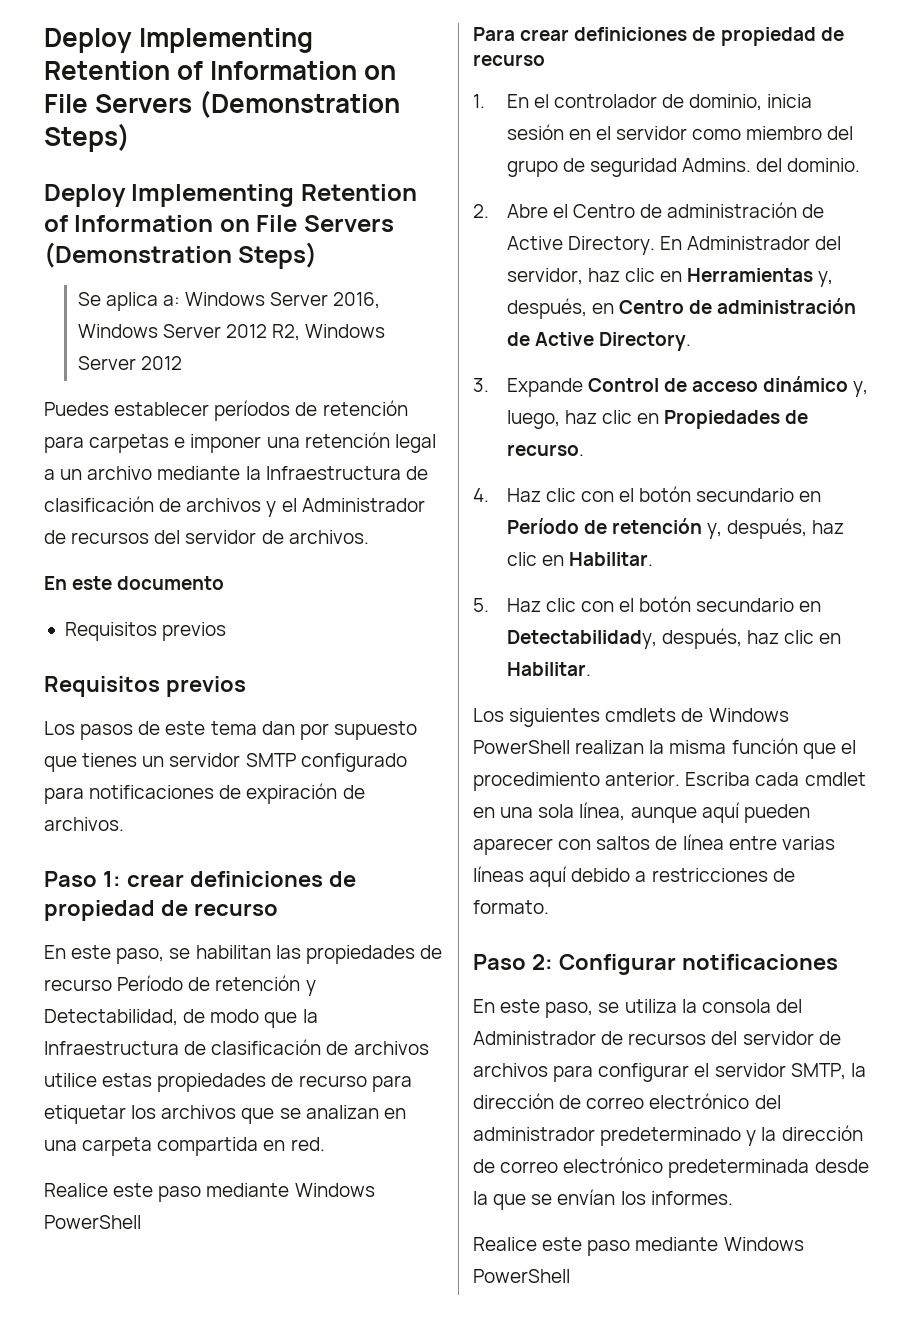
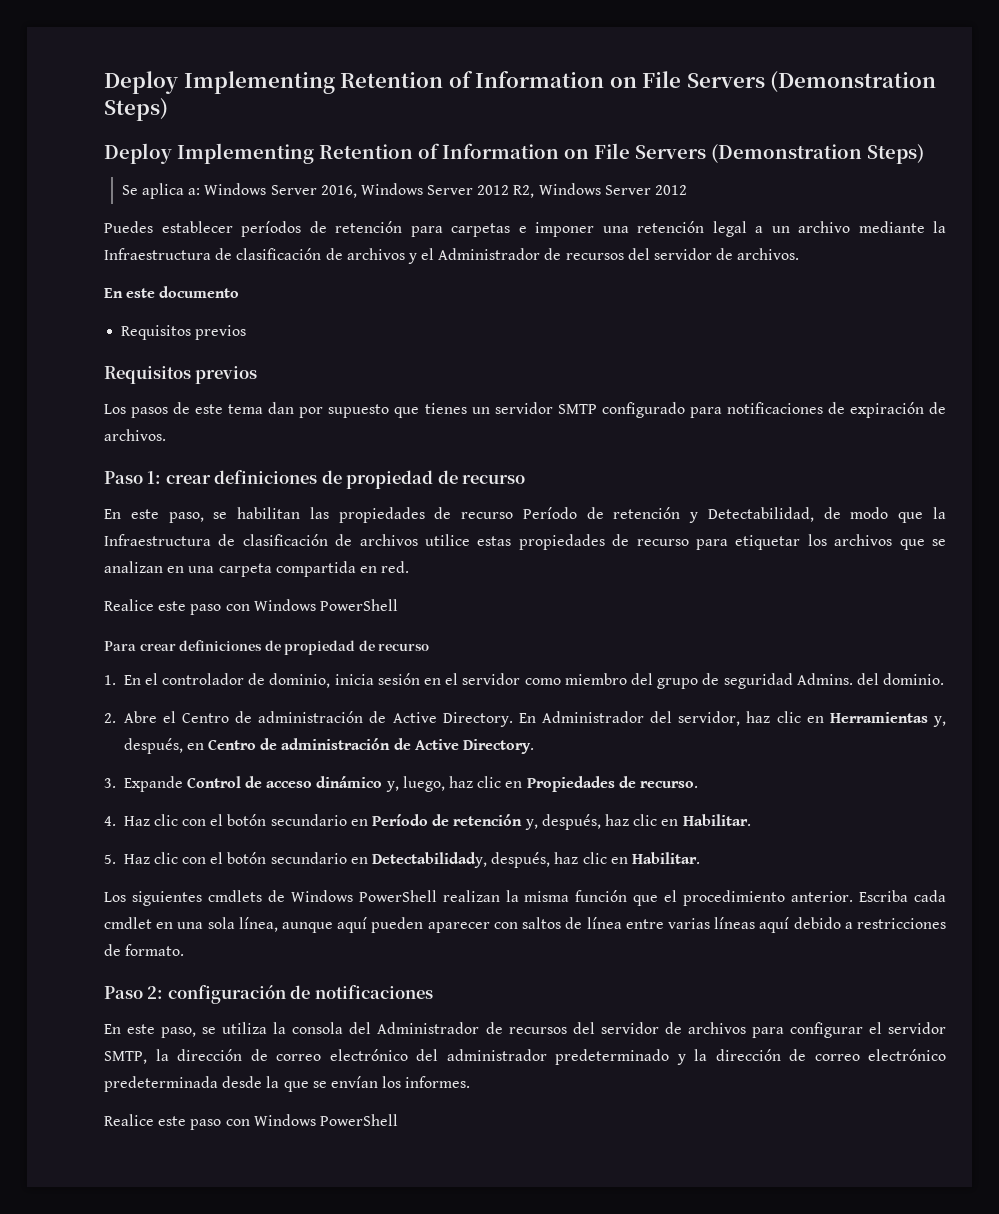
  En este paso, se habilitan las propiedades de recurso Período de retención y Detectabilidad, de modo que la Infraestructura de clasificación de archivos utilice estas propiedades de recurso para etiquetar los archivos que se analizan en una carpeta compartida en red.
- Realice este paso mediante Windows PowerShell
+ Realice este paso con Windows PowerShell
- Paso 2: Configurar notificaciones
+ Paso 2: configuración de notificaciones
  En este paso, se utiliza la consola del Administrador de recursos del servidor de archivos para configurar el servidor SMTP, la dirección de correo electrónico del administrador predeterminado y la dirección de correo electrónico predeterminada desde la que se envían los informes.
- Realice este paso mediante Windows PowerShell
+ Realice este paso con Windows PowerShell

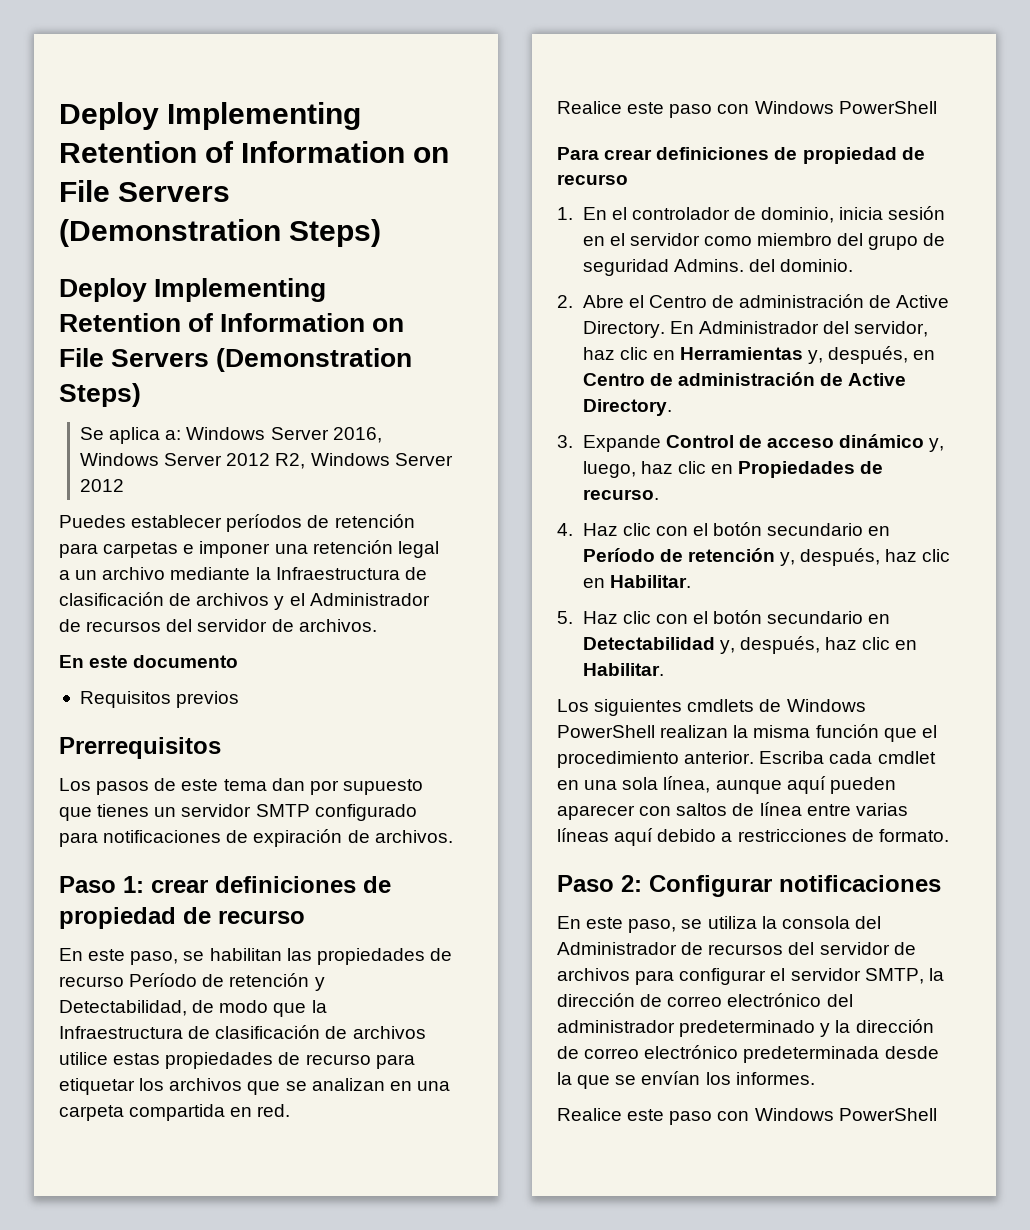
  En este documento
  Requisitos previos
- Requisitos previos
+ Prerrequisitos
- 5. Haz clic con el botón secundario en Detectabilidady, después, haz clic en Habilitar.
+ 5. Haz clic con el botón secundario en Detectabilidad y, después, haz clic en Habilitar.
- Paso 2: configuración de notificaciones
+ Paso 2: Configurar notificaciones

